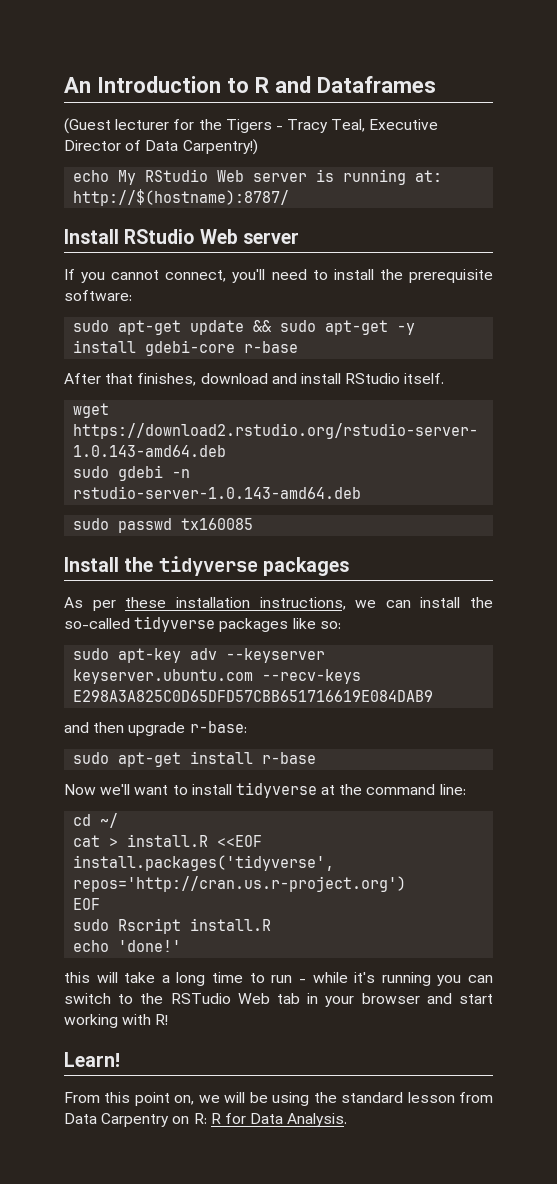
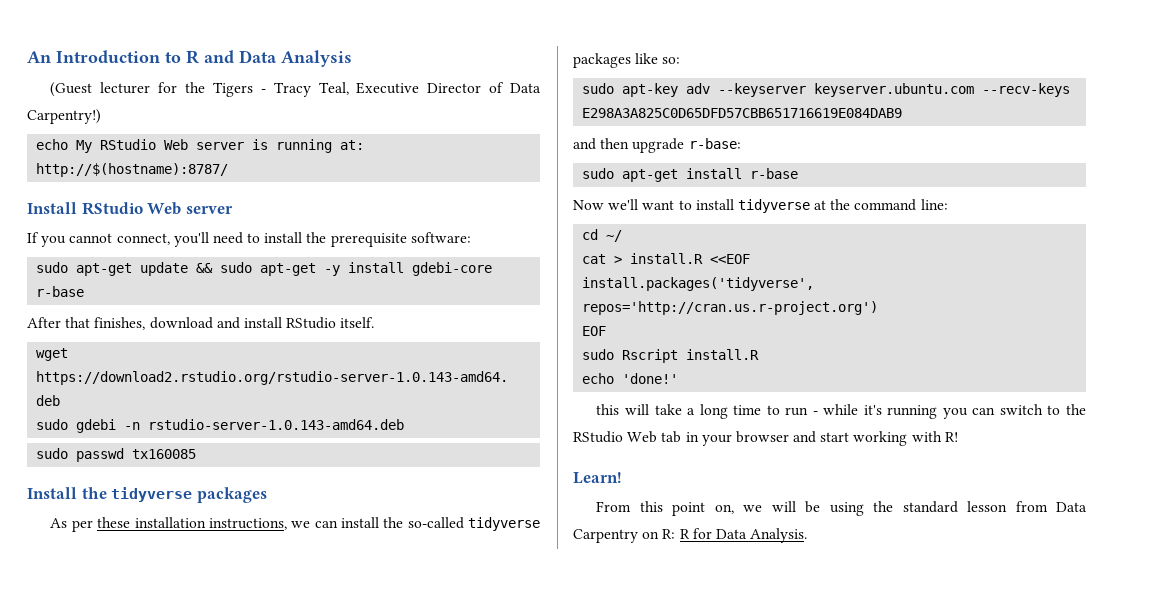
- An Introduction to R and Dataframes
+ An Introduction to R and Data Analysis
- this will take a long time to run - while it's running you can switch to the RSTudio Web tab in your browser and start working with R!
+ this will take a long time to run - while it's running you can switch to the RStudio Web tab in your browser and start working with R!

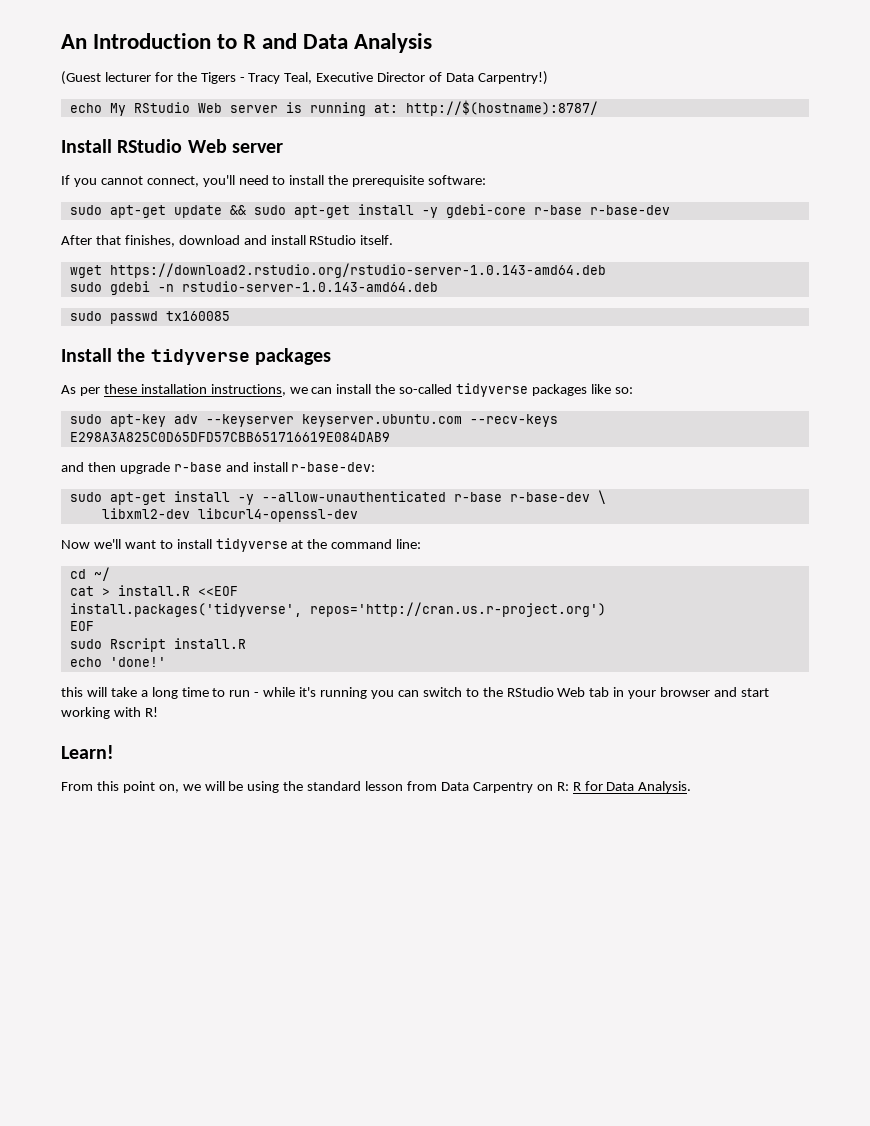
- sudo apt-get update && sudo apt-get -y install gdebi-core r-base
+ sudo apt-get update && sudo apt-get install -y gdebi-core r-base r-base-dev
- and then upgrade r-base:
- sudo apt-get install r-base
+ and then upgrade r-base and install r-base-dev:
+ sudo apt-get install -y --allow-unauthenticated r-base r-base-dev \
+ libxml2-dev libcurl4-openssl-dev

